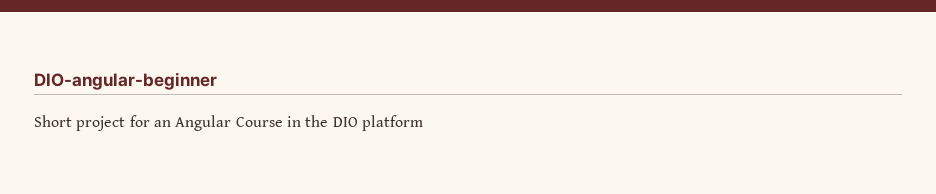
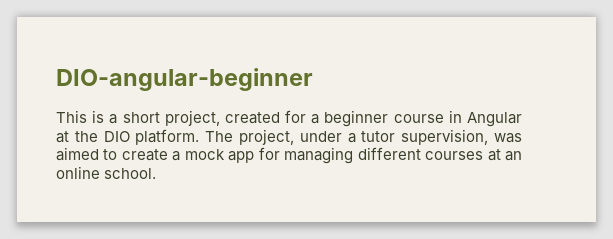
- Short project for an Angular Course in the DIO platform
+ This is a short project, created for a beginner course in Angular at the DIO platform. The project, under a tutor supervision, was aimed to create a mock app for managing different courses at an online school.

